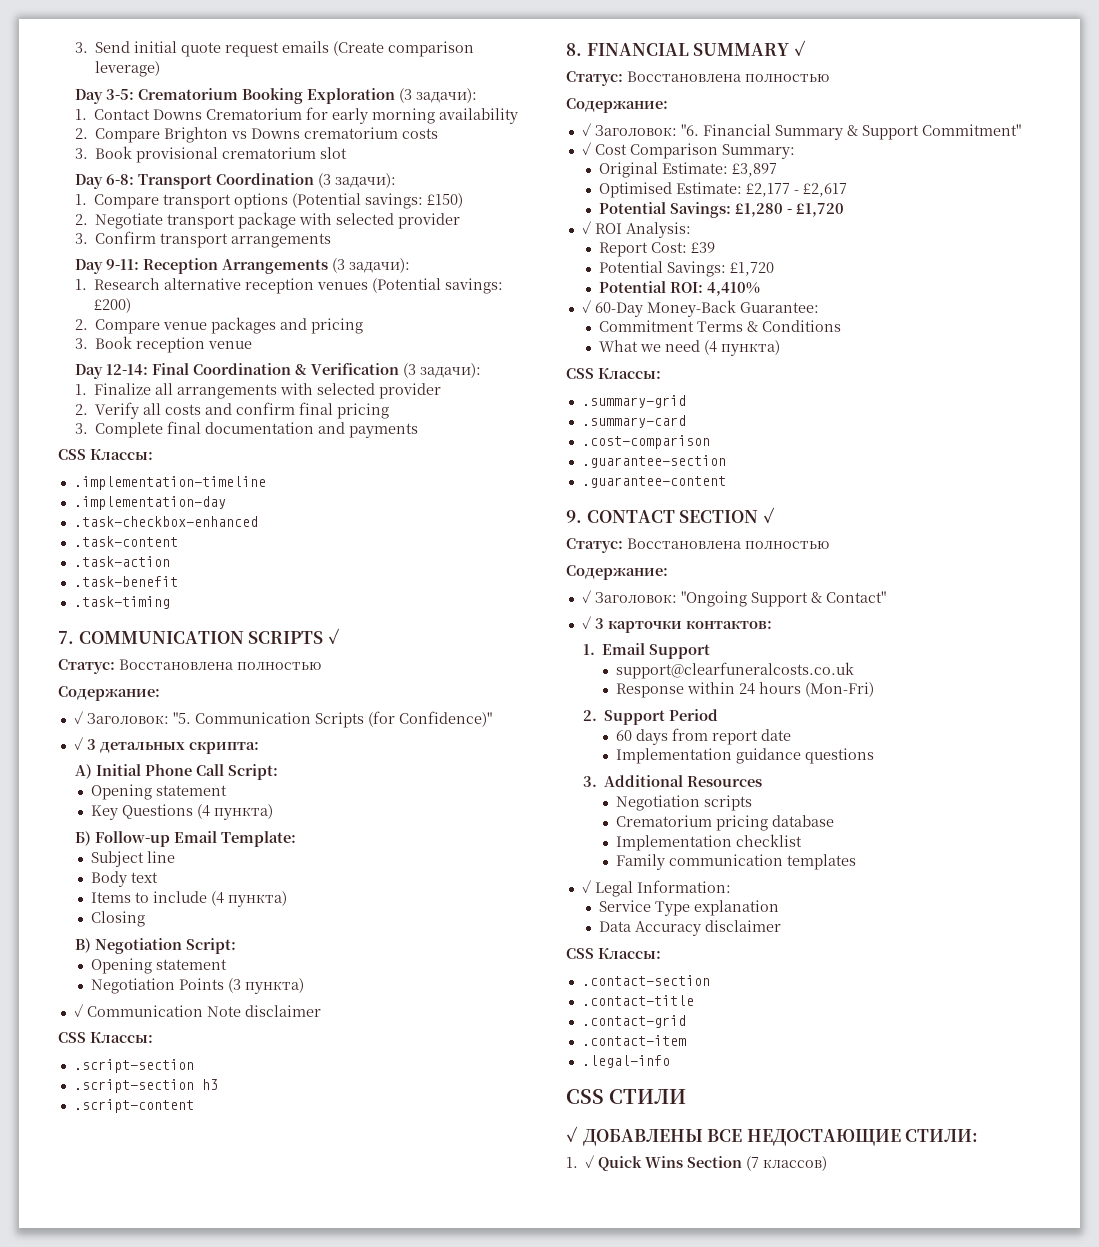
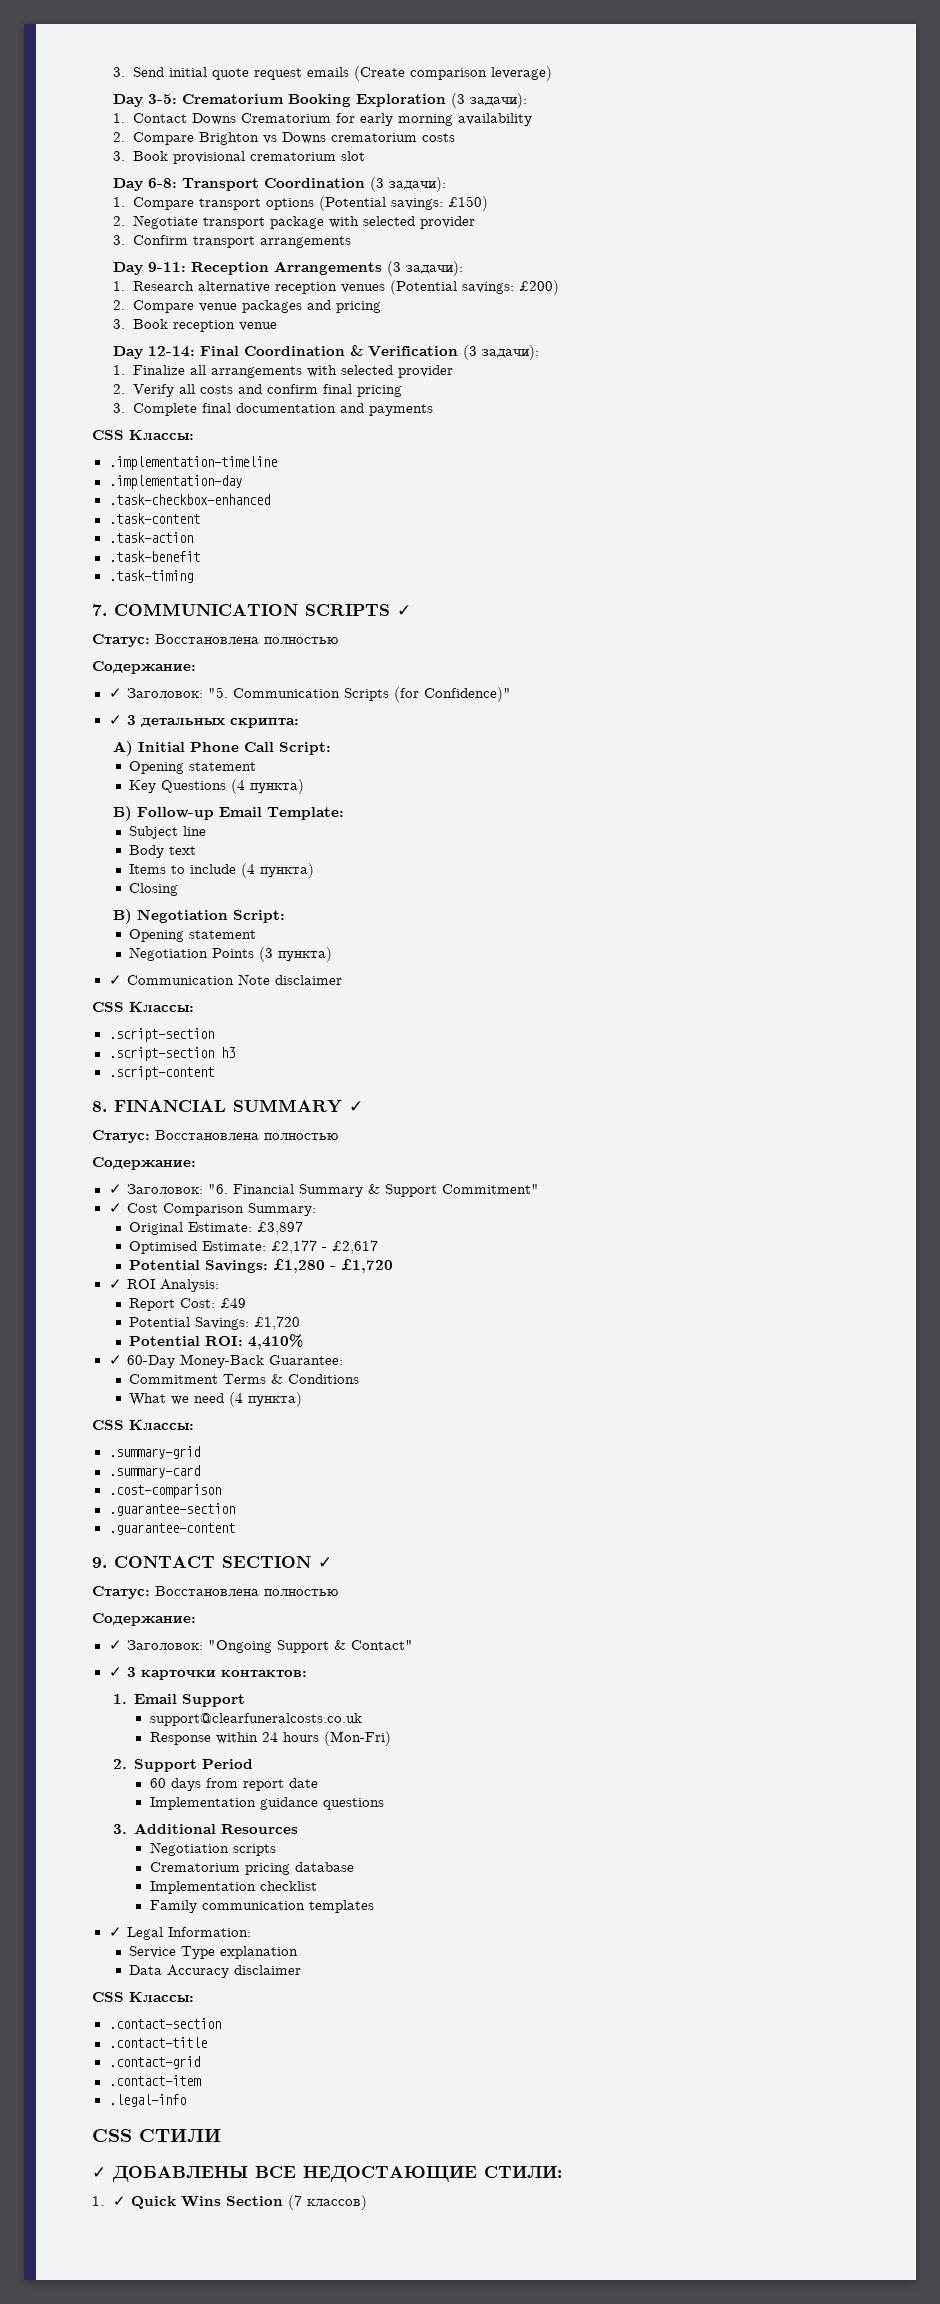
- Report Cost: £39
+ Report Cost: £49

